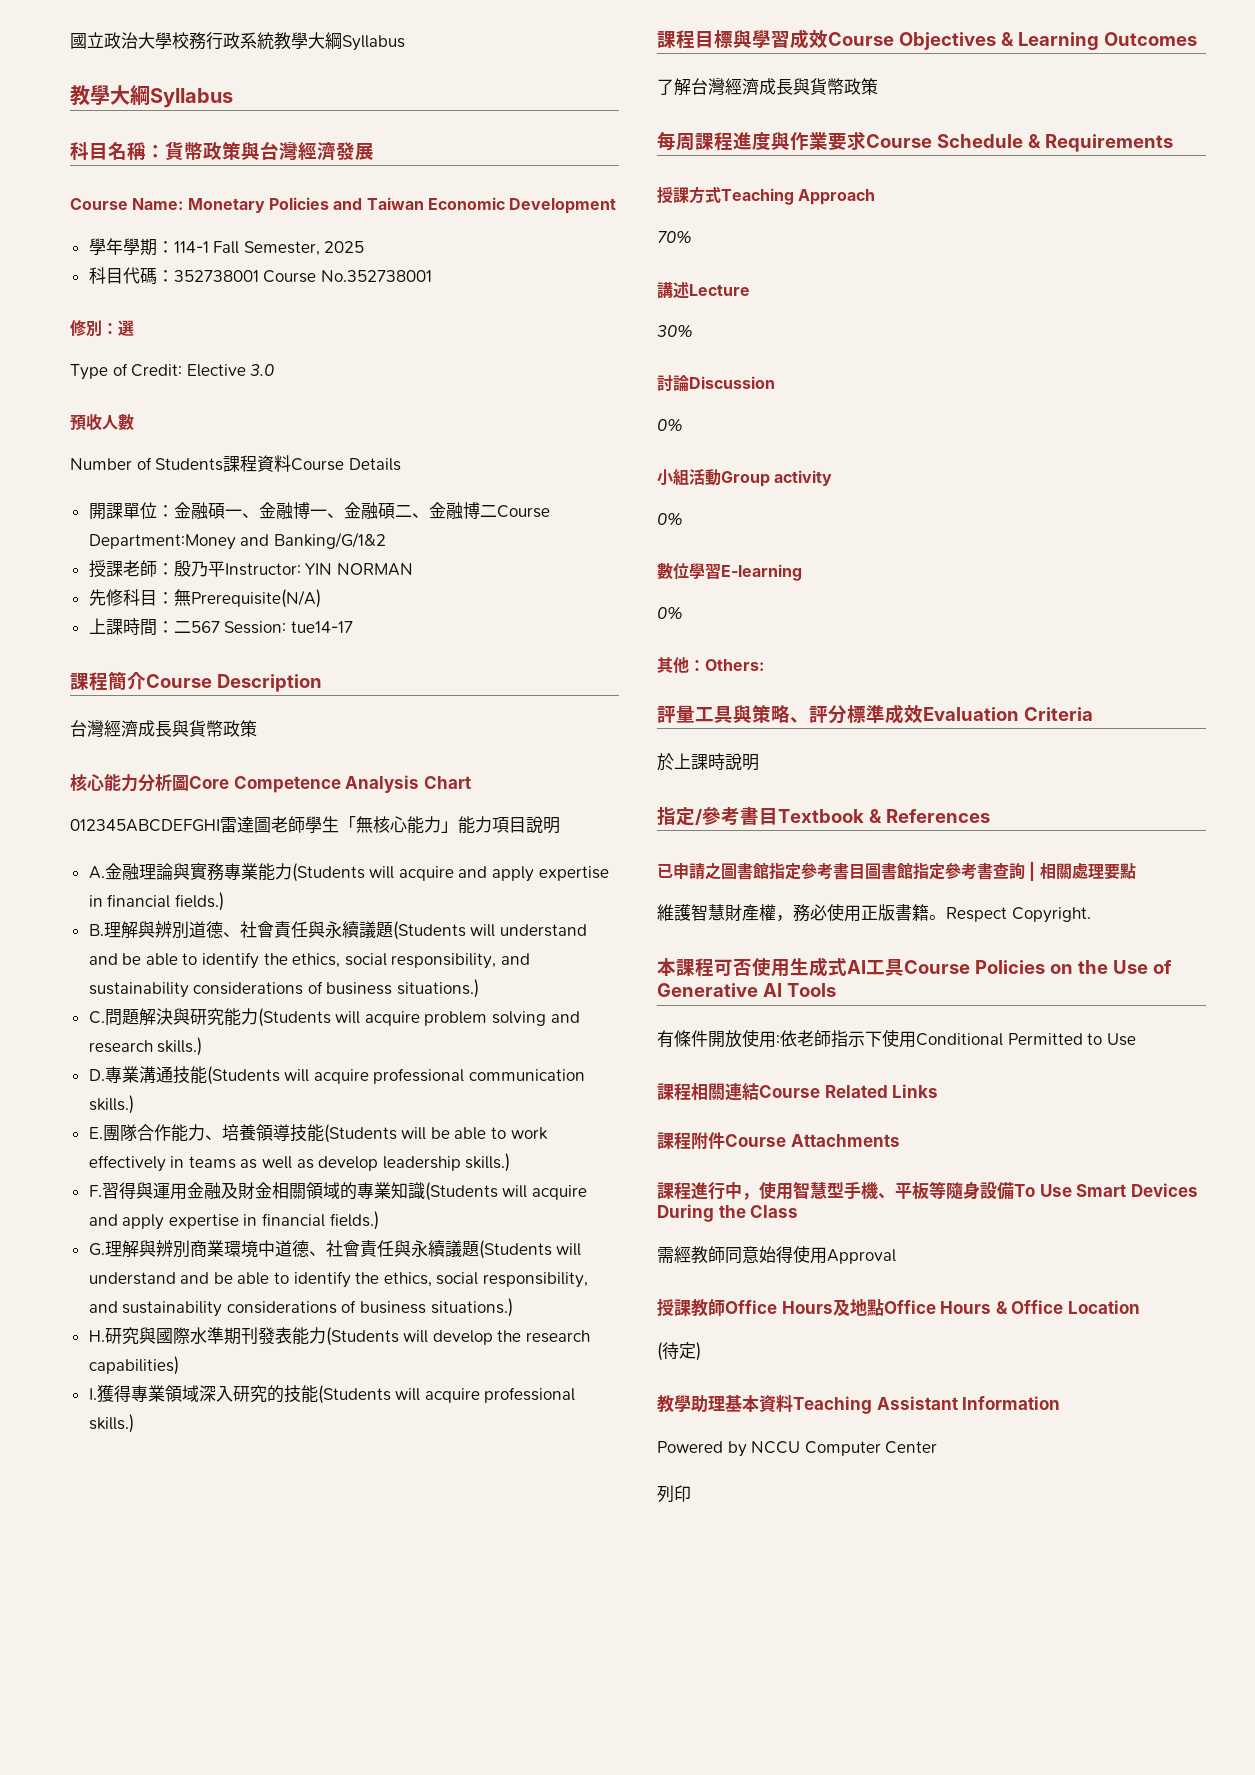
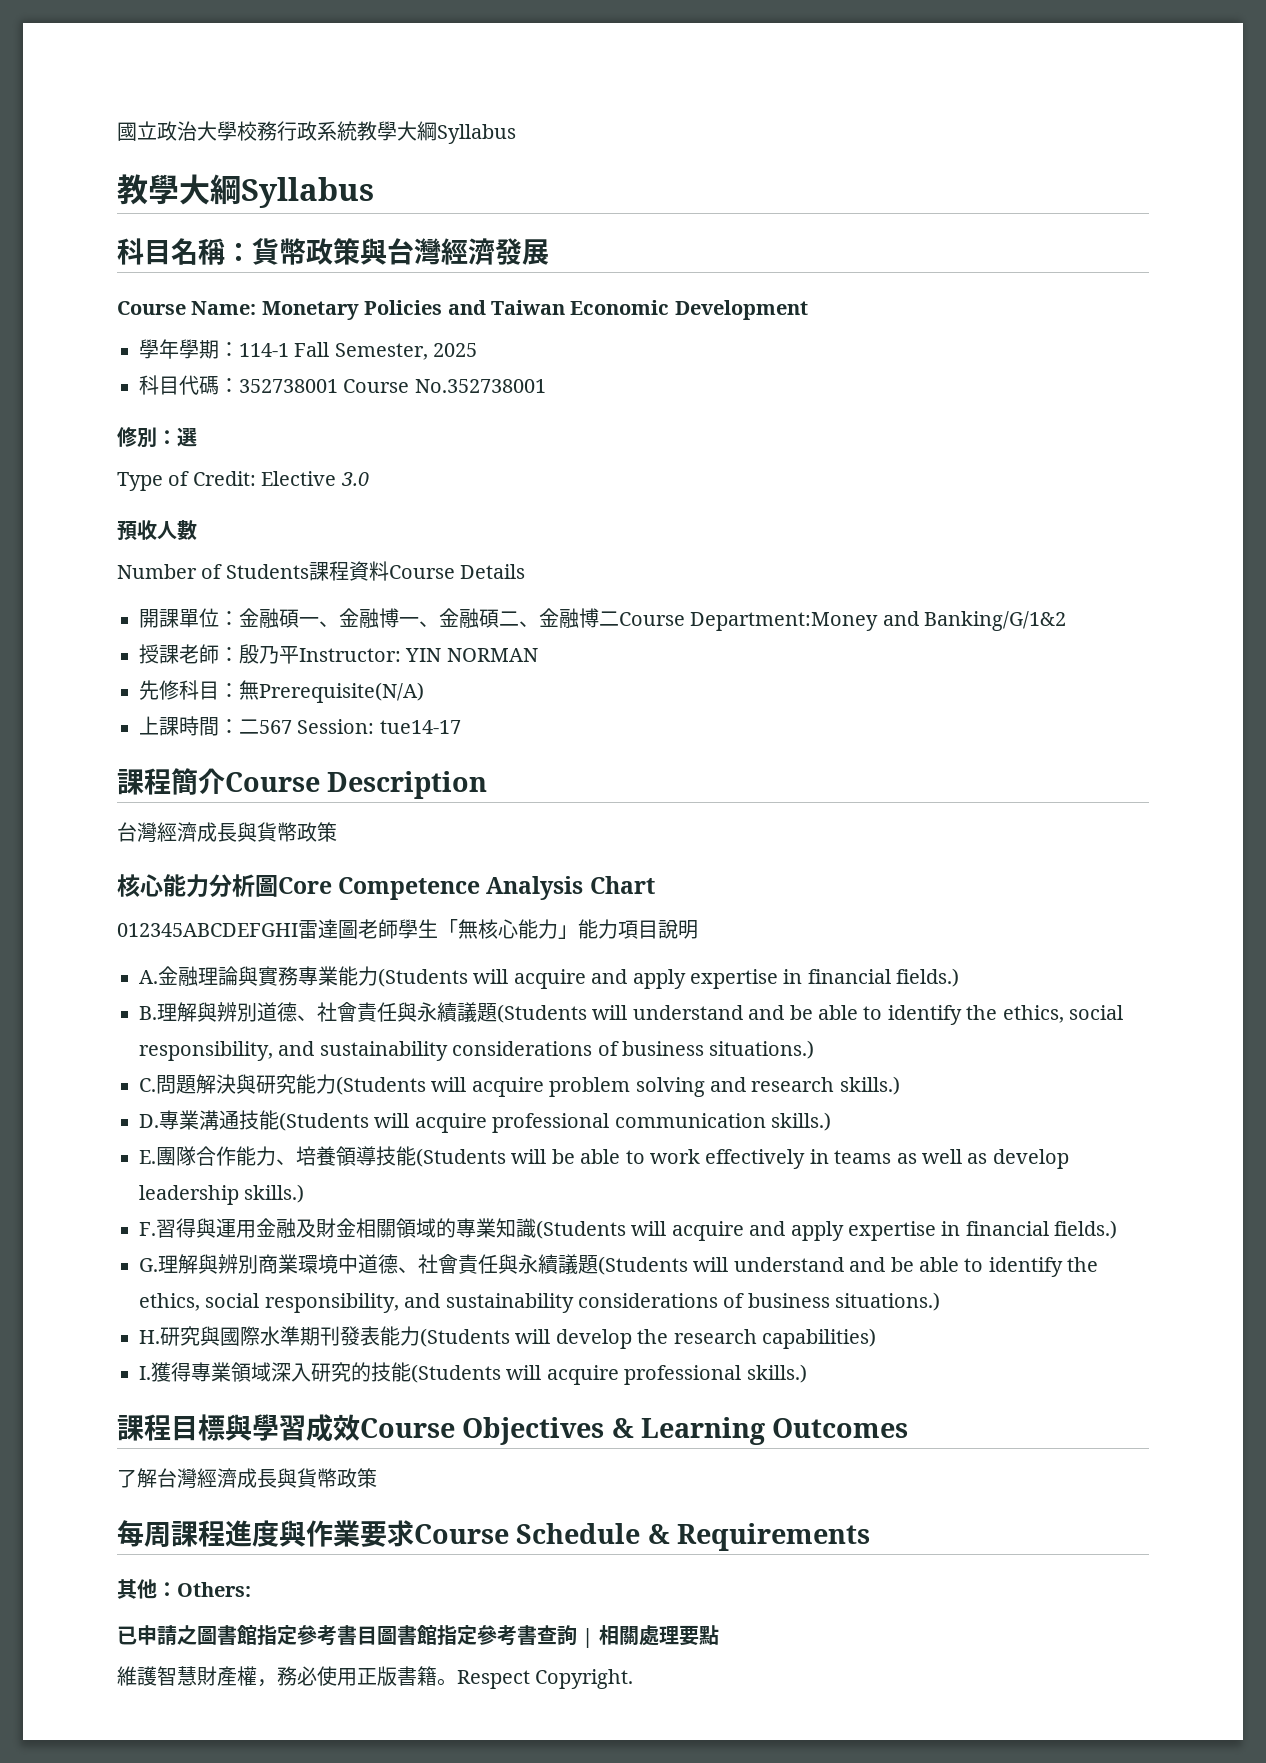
- 授課方式Teaching Approach
- 70%
- 講述Lecture
- 30%
- 討論Discussion
- 0%
- 小組活動Group activity
- 0%
- 數位學習E-learning
- 0%
  其他：Others:
- 評量工具與策略、評分標準成效Evaluation Criteria
- 於上課時說明
- 指定/參考書目Textbook & References
- 本課程可否使用生成式AI工具Course Policies on the Use of Generative AI Tools
- 有條件開放使用:依老師指示下使用Conditional Permitted to Use
- 課程相關連結Course Related Links
- 課程附件Course Attachments
- 課程進行中，使用智慧型手機、平板等隨身設備To Use Smart Devices During the Class
- 需經教師同意始得使用Approval
- 授課教師Office Hours及地點Office Hours & Office Location
- (待定)
- 教學助理基本資料Teaching Assistant Information
- Powered by NCCU Computer Center
- 列印

